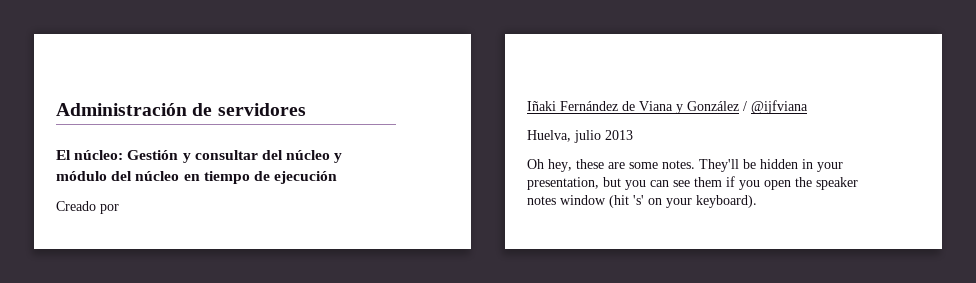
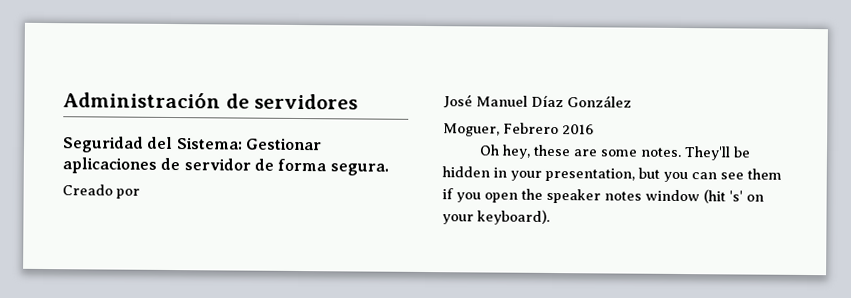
- El núcleo: Gestión y consultar del núcleo y módulo del núcleo en tiempo de ejecución
+ Seguridad del Sistema: Gestionar aplicaciones de servidor de forma segura.
  Creado por
- Iñaki Fernández de Viana y González / @ijfviana
- Huelva, julio 2013
+ José Manuel Díaz González
+ Moguer, Febrero 2016

